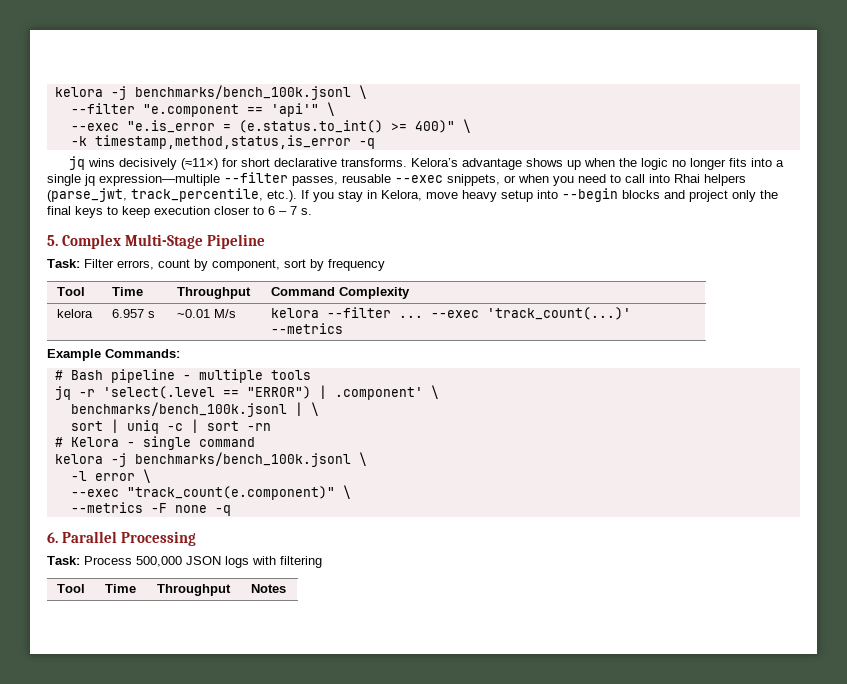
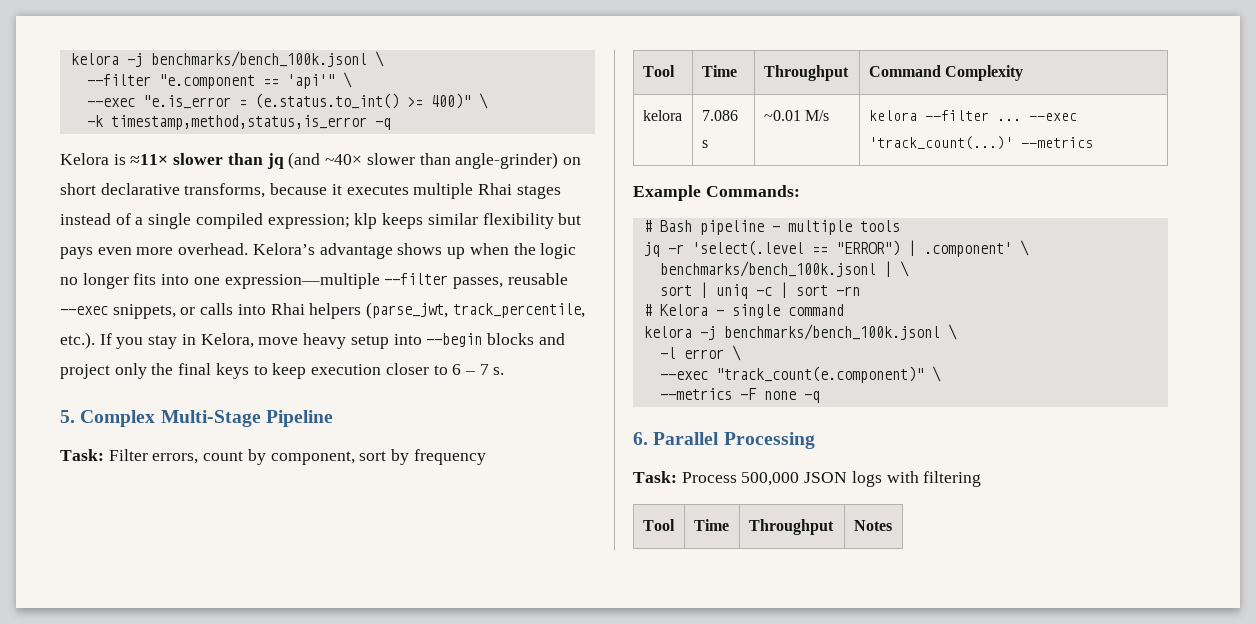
- jq wins decisively (≈11×) for short declarative transforms.
+ Kelora is ≈11× slower than jq (and ~40× slower than angle-grinder) on short declarative transforms, because it executes multiple Rhai stages instead of a single compiled expression; klp keeps similar flexibility but pays even more overhead.
- Kelora’s advantage shows up when the logic no longer fits into a single jq expression—multiple --filter passes, reusable --exec snippets, or when you need to call into Rhai helpers (parse_jwt, track_percentile, etc.). If you stay in Kelora, move heavy setup into --begin blocks and project only the final keys to keep execution closer to 6 – 7 s.
+ Kelora’s advantage shows up when the logic no longer fits into one expression—multiple --filter passes, reusable --exec snippets, or calls into Rhai helpers (parse_jwt, track_percentile, etc.). If you stay in Kelora, move heavy setup into --begin blocks and project only the final keys to keep execution closer to 6 – 7 s.
- kelora | 6.957 s | ~0.01 M/s | kelora --filter ... --exec 'track_count(...)' --metrics
+ kelora | 7.086 s | ~0.01 M/s | kelora --filter ... --exec 'track_count(...)' --metrics

